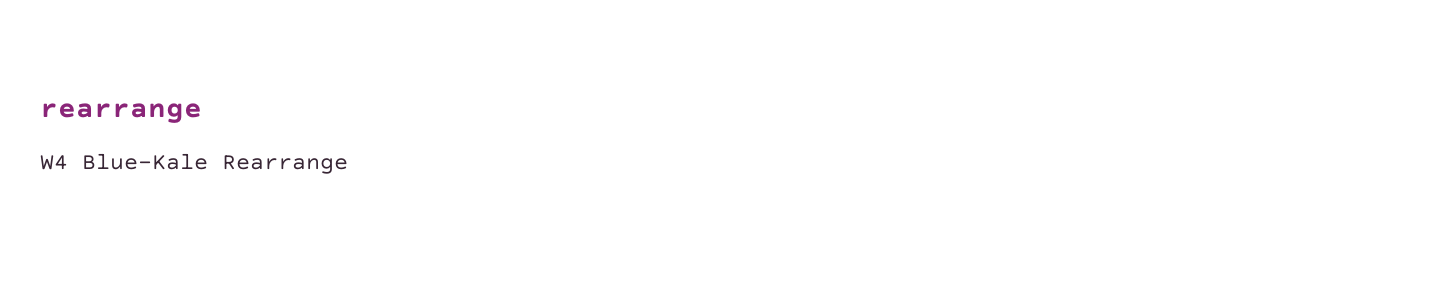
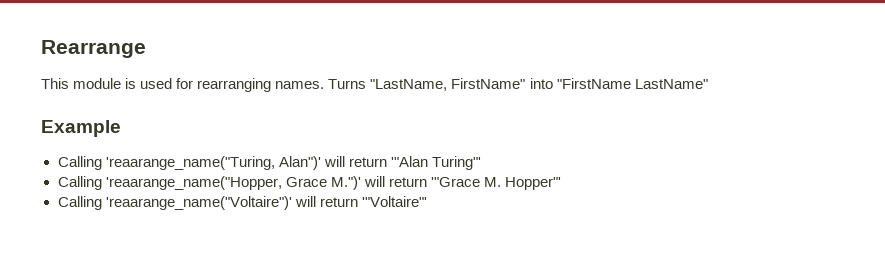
- rearrange
- W4 Blue-Kale Rearrange
+ Rearrange
+ This module is used for rearranging names. Turns "LastName, FirstName" into "FirstName LastName"
+ Example
+ Calling 'reaarange_name("Turing, Alan")' will return '"Alan Turing"'
+ Calling 'reaarange_name("Hopper, Grace M.")' will return '"Grace M. Hopper"'
+ Calling 'reaarange_name("Voltaire")' will return '"Voltaire"'

